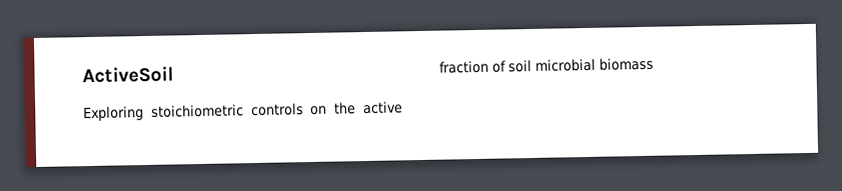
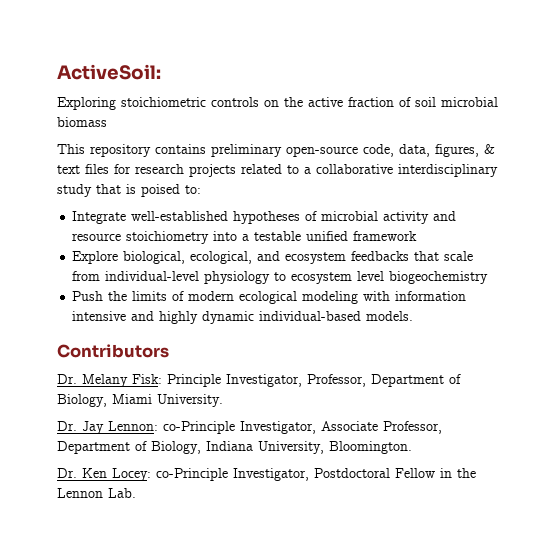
- ActiveSoil
+ ActiveSoil:
+ This repository contains preliminary open-source code, data, figures, & text files for research projects related to a collaborative interdisciplinary study that is poised to:
+ Integrate well-established hypotheses of microbial activity and resource stoichiometry into a testable unified framework
+ Explore biological, ecological, and ecosystem feedbacks that scale from individual-level physiology to ecosystem level biogeochemistry
+ Push the limits of modern ecological modeling with information intensive and highly dynamic individual-based models.
+ Contributors
+ Dr. Melany Fisk: Principle Investigator, Professor, Department of Biology, Miami University.
+ Dr. Jay Lennon: co-Principle Investigator, Associate Professor, Department of Biology, Indiana University, Bloomington.
+ Dr. Ken Locey: co-Principle Investigator, Postdoctoral Fellow in the Lennon Lab.

